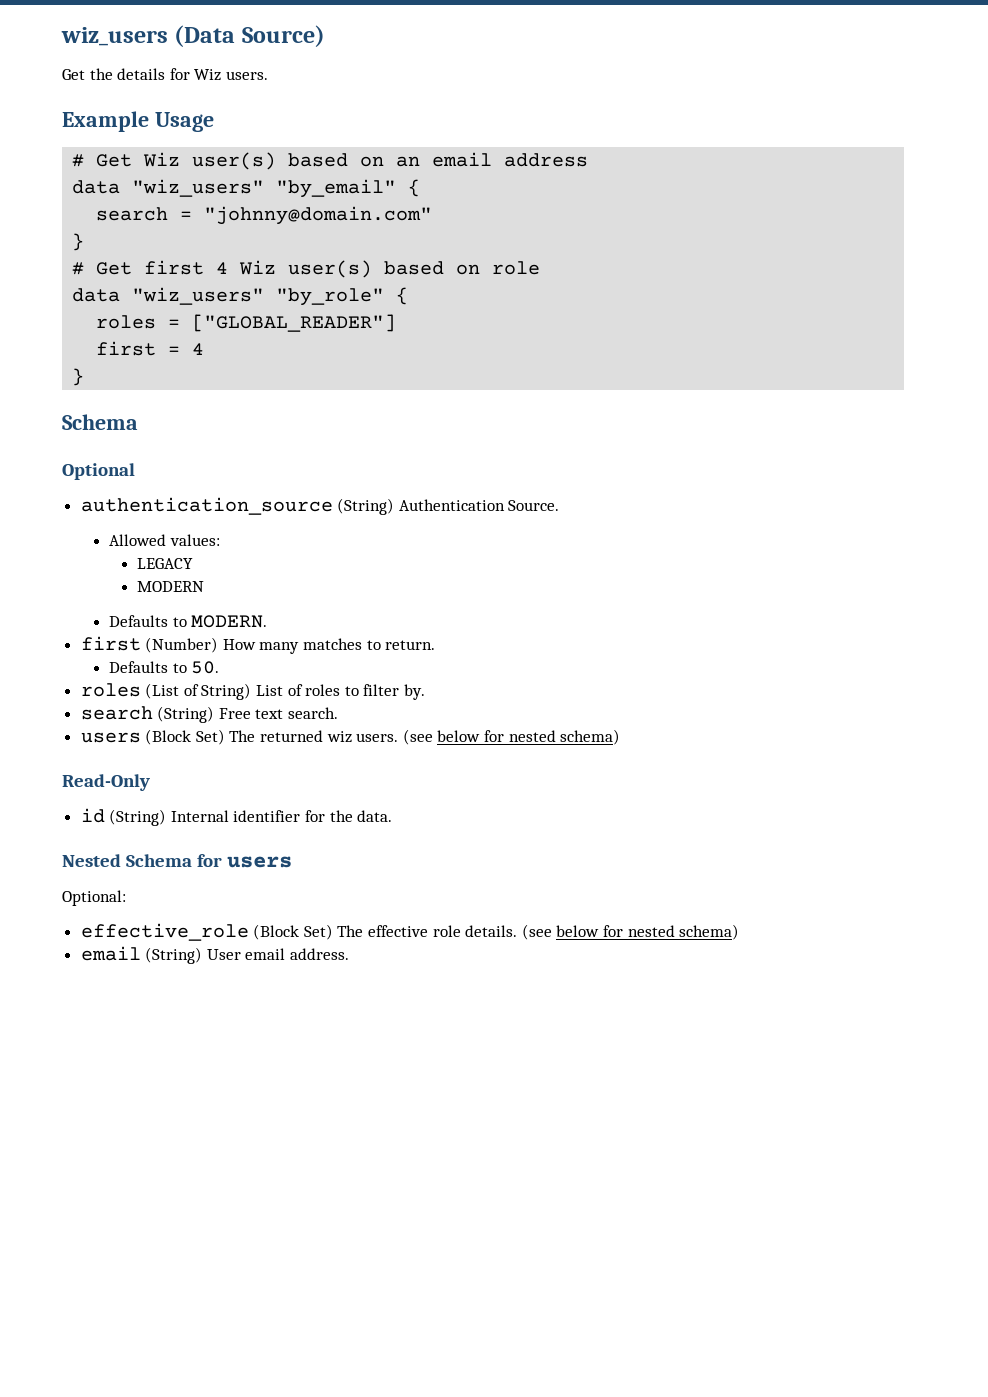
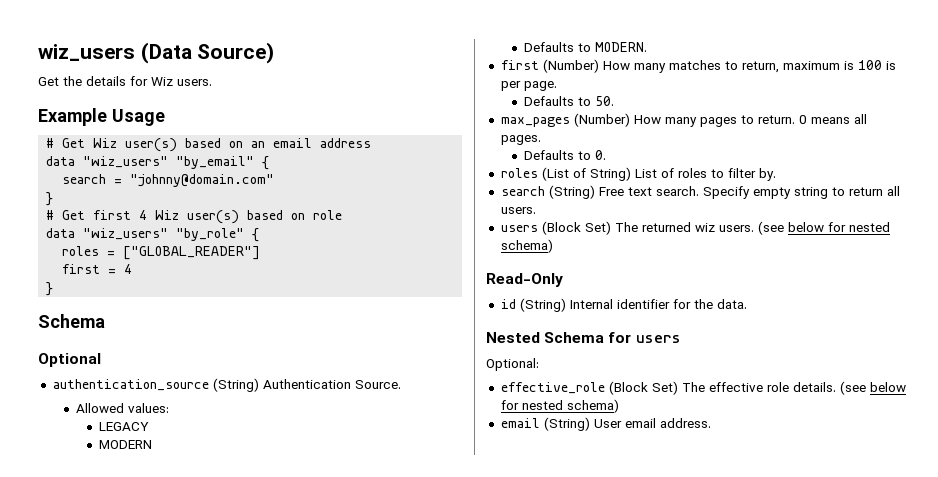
- first (Number) How many matches to return.
+ first (Number) How many matches to return, maximum is 100 is per page.
  Defaults to 50.
+ max_pages (Number) How many pages to return. 0 means all pages.
+ Defaults to 0.
+ Specify empty string to return all users.

